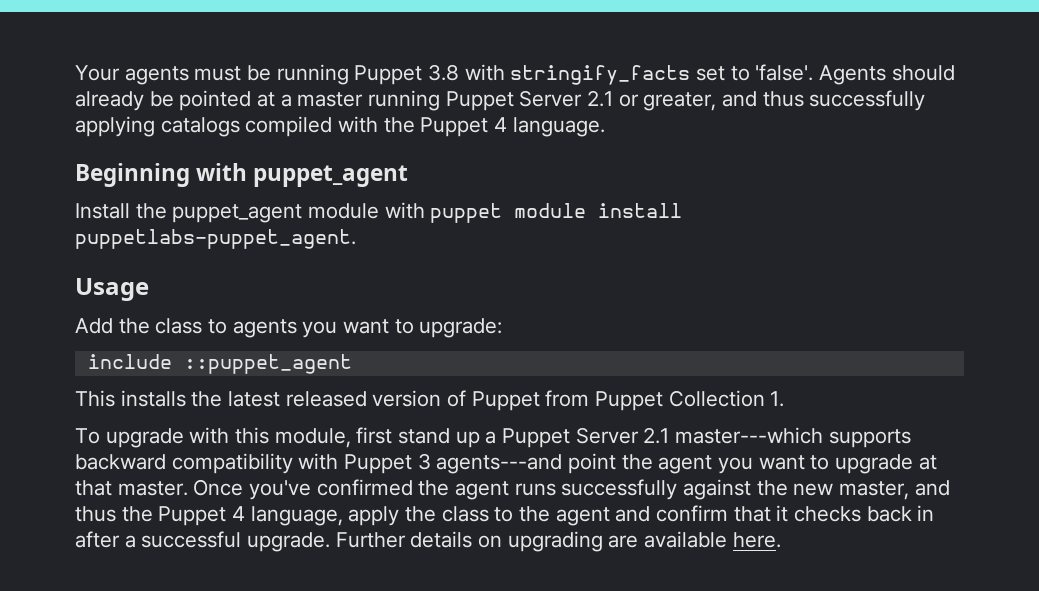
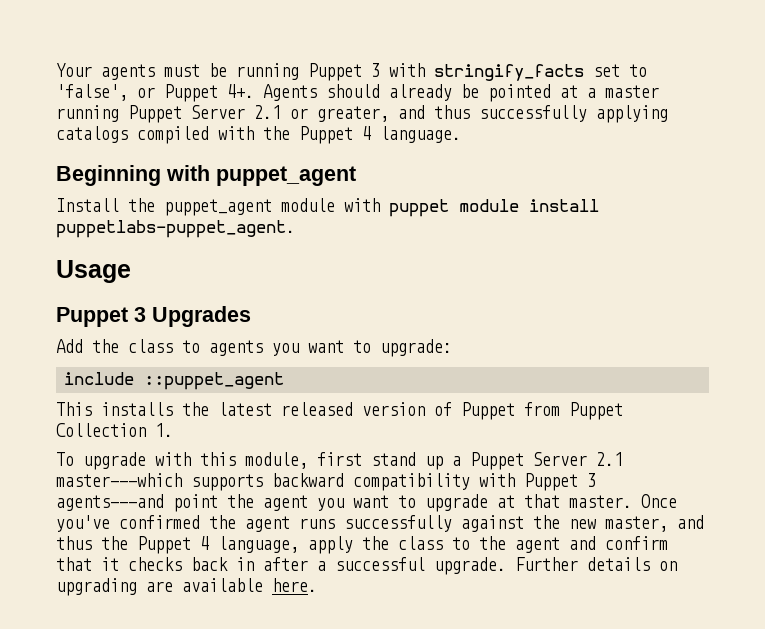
- Your agents must be running Puppet 3.8 with stringify_facts set to 'false'.
+ Your agents must be running Puppet 3 with stringify_facts set to 'false', or Puppet 4+.
+ Puppet 3 Upgrades

